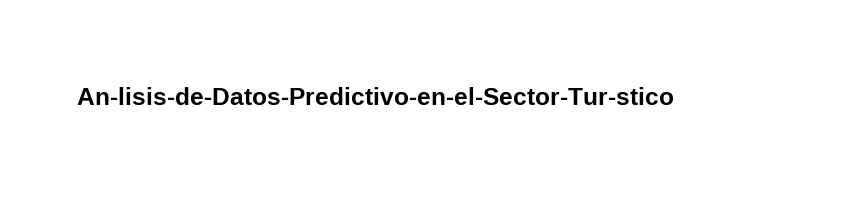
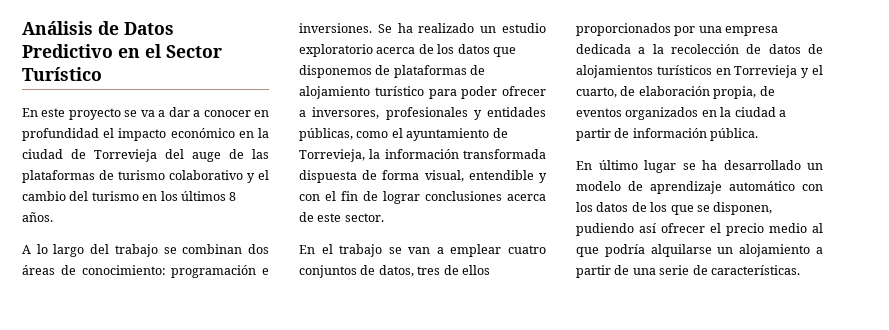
- An-lisis-de-Datos-Predictivo-en-el-Sector-Tur-stico
+ Análisis de Datos Predictivo en el Sector Turístico
+ En este proyecto se va a dar a conocer en profundidad el impacto económico en la ciudad de Torrevieja del auge de las plataformas de turismo colaborativo y el cambio del turismo en los últimos 8 años.
+ A lo largo del trabajo se combinan dos áreas de conocimiento: programación e inversiones. Se ha realizado un estudio exploratorio acerca de los datos que disponemos de plataformas de alojamiento turístico para poder ofrecer a inversores, profesionales y entidades públicas, como el ayuntamiento de Torrevieja, la información transformada dispuesta de forma visual, entendible y con el fin de lograr conclusiones acerca de este sector.
+ En el trabajo se van a emplear cuatro conjuntos de datos, tres de ellos proporcionados por una empresa dedicada a la recolección de datos de alojamientos turísticos en Torrevieja y el cuarto, de elaboración propia, de eventos organizados en la ciudad a partir de información pública.
+ En último lugar se ha desarrollado un modelo de aprendizaje automático con los datos de los que se disponen, pudiendo así ofrecer el precio medio al que podría alquilarse un alojamiento a partir de una serie de características.

